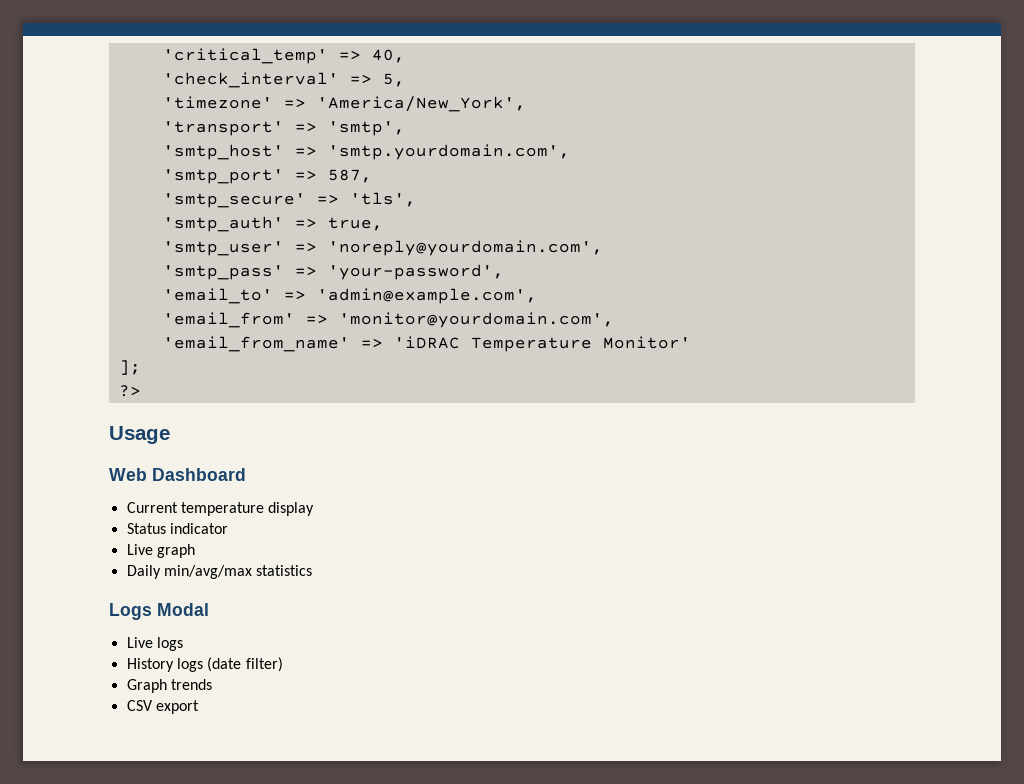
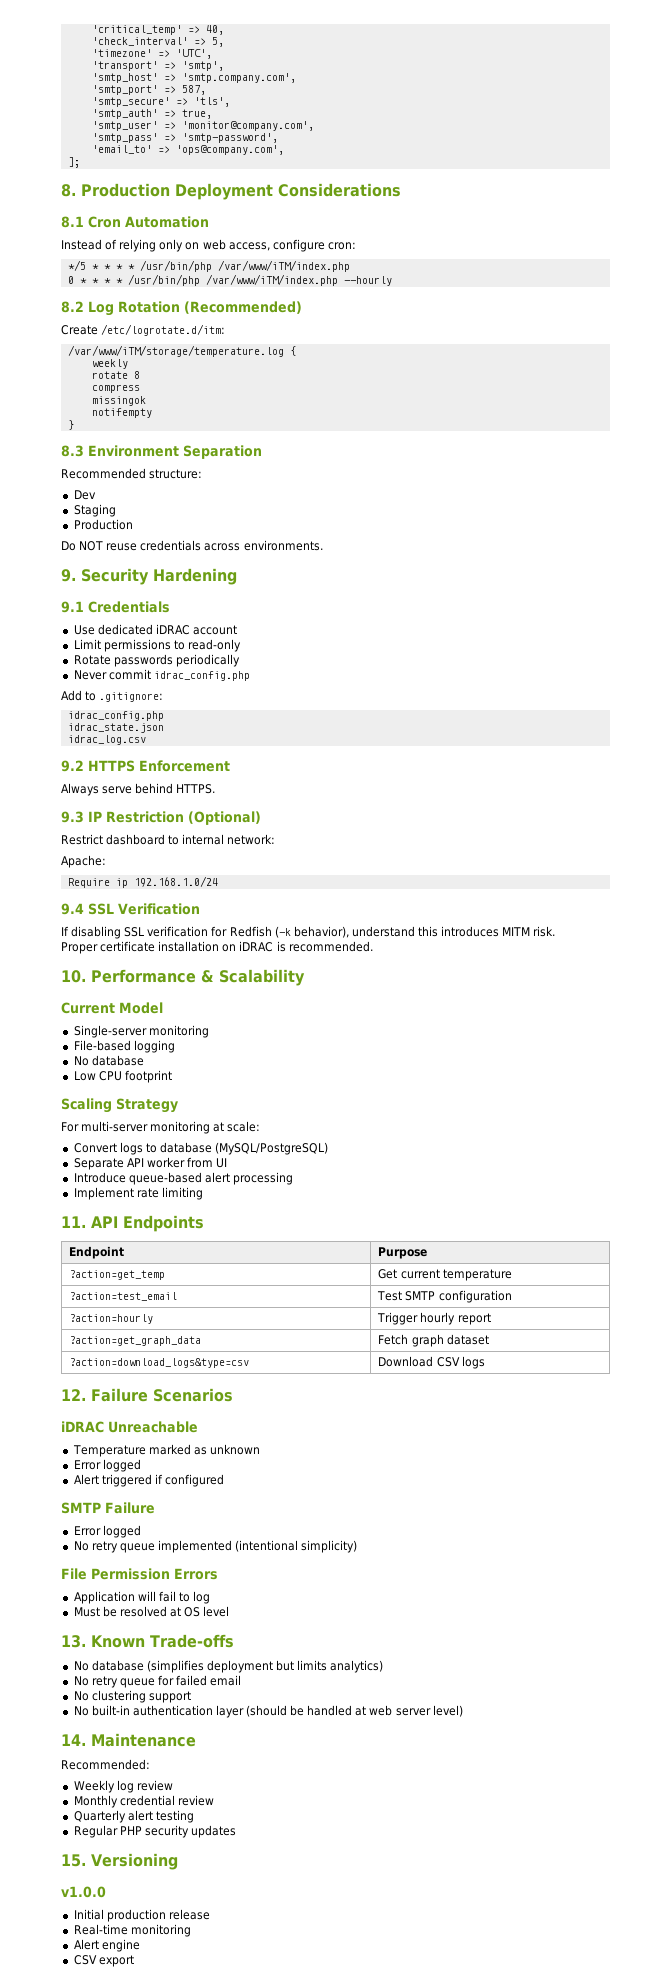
- 'timezone' => 'America/New_York',
+ 'timezone' => 'UTC',
- 'smtp_host' => 'smtp.yourdomain.com',
+ 'smtp_host' => 'smtp.company.com',
- 'smtp_user' => 'noreply@yourdomain.com',
+ 'smtp_user' => 'monitor@company.com',
- 'smtp_pass' => 'your-password',
+ 'smtp_pass' => 'smtp-password',
- 'email_to' => 'admin@example.com',
- 'email_from' => 'monitor@yourdomain.com',
- 'email_from_name' => 'iDRAC Temperature Monitor'
+ 'email_to' => 'ops@company.com',
  ];
- ?>
- Usage
- Web Dashboard
- Current temperature display
- Status indicator
- Live graph
- Daily min/avg/max statistics
- Logs Modal
- Live logs
- History logs (date filter)
- Graph trends
+ 8. Production Deployment Considerations
+ 8.1 Cron Automation
+ Instead of relying only on web access, configure cron:
+ */5 * * * * /usr/bin/php /var/www/iTM/index.php
+ 0 * * * * /usr/bin/php /var/www/iTM/index.php --hourly
+ 8.2 Log Rotation (Recommended)
+ Create /etc/logrotate.d/itm:
+ /var/www/iTM/storage/temperature.log {
+ weekly
+ rotate 8
+ compress
+ missingok
+ notifempty
+ }
+ 8.3 Environment Separation
+ Recommended structure:
+ Dev
+ Staging
+ Production
+ Do NOT reuse credentials across environments.
+ 9. Security Hardening
+ 9.1 Credentials
+ Use dedicated iDRAC account
+ Limit permissions to read-only
+ Rotate passwords periodically
+ Never commit idrac_config.php
+ Add to .gitignore:
+ idrac_config.php
+ idrac_state.json
+ idrac_log.csv
+ 9.2 HTTPS Enforcement
+ Always serve behind HTTPS.
+ 9.3 IP Restriction (Optional)
+ Restrict dashboard to internal network:
+ Apache:
+ Require ip 192.168.1.0/24
+ 9.4 SSL Verification
+ If disabling SSL verification for Redfish (-k behavior), understand this introduces MITM risk.
+ Proper certificate installation on iDRAC is recommended.
+ 10. Performance & Scalability
+ Current Model
+ Single-server monitoring
+ File-based logging
+ No database
+ Low CPU footprint
+ Scaling Strategy
+ For multi-server monitoring at scale:
+ Convert logs to database (MySQL/PostgreSQL)
+ Separate API worker from UI
+ Introduce queue-based alert processing
+ Implement rate limiting
+ 11. API Endpoints
+ Endpoint | Purpose
+ ?action=get_temp | Get current temperature
+ ?action=test_email | Test SMTP configuration
+ ?action=hourly | Trigger hourly report
+ ?action=get_graph_data | Fetch graph dataset
+ ?action=download_logs&type=csv | Download CSV logs
+ 12. Failure Scenarios
+ iDRAC Unreachable
+ Temperature marked as unknown
+ Error logged
+ Alert triggered if configured
+ SMTP Failure
+ Error logged
+ No retry queue implemented (intentional simplicity)
+ File Permission Errors
+ Application will fail to log
+ Must be resolved at OS level
+ 13. Known Trade-offs
+ No database (simplifies deployment but limits analytics)
+ No retry queue for failed email
+ No clustering support
+ No built-in authentication layer (should be handled at web server level)
+ 14. Maintenance
+ Recommended:
+ Weekly log review
+ Monthly credential review
+ Quarterly alert testing
+ Regular PHP security updates
+ 15. Versioning
+ v1.0.0
+ Initial production release
+ Real-time monitoring
+ Alert engine

